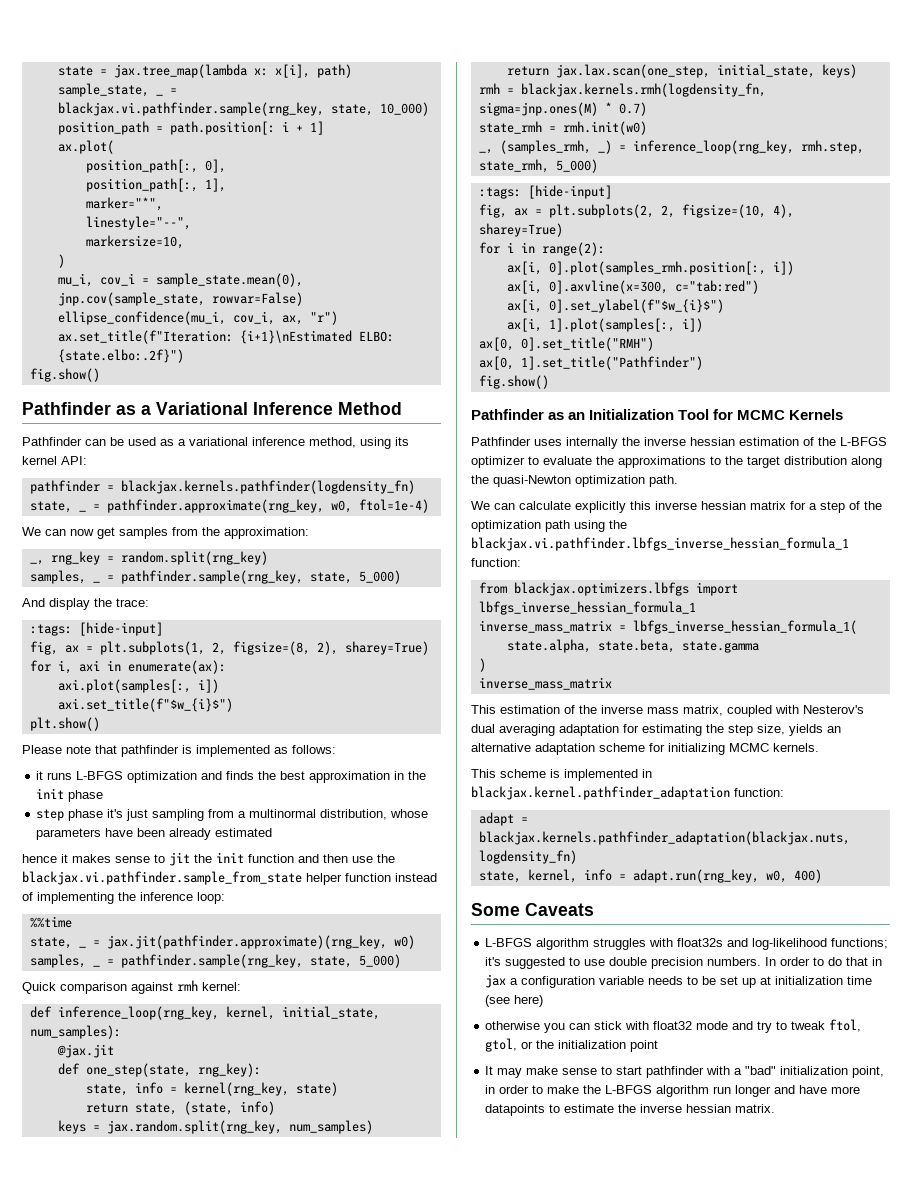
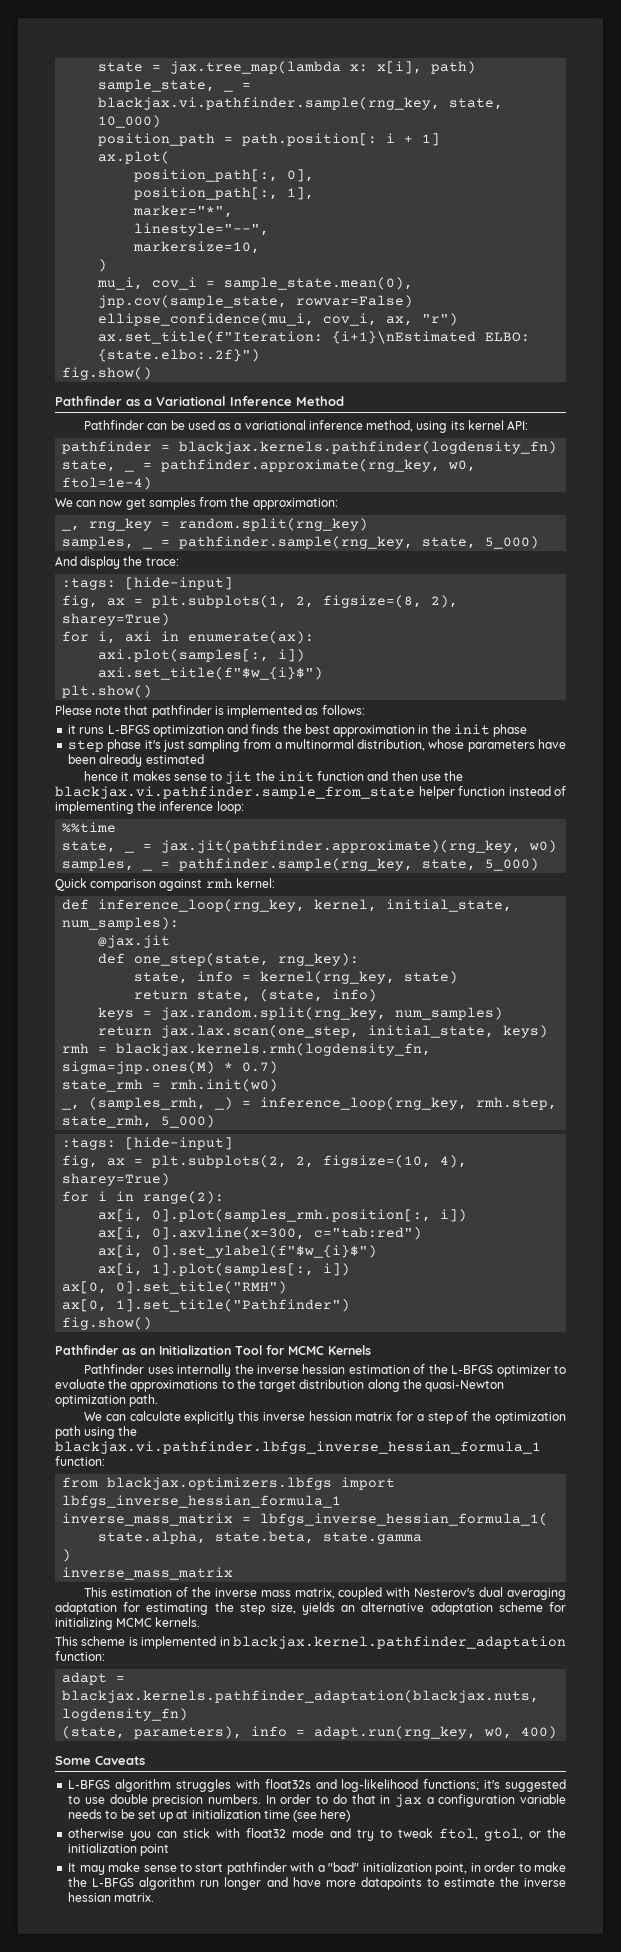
- state, kernel, info = adapt.run(rng_key, w0, 400)
+ (state, parameters), info = adapt.run(rng_key, w0, 400)

